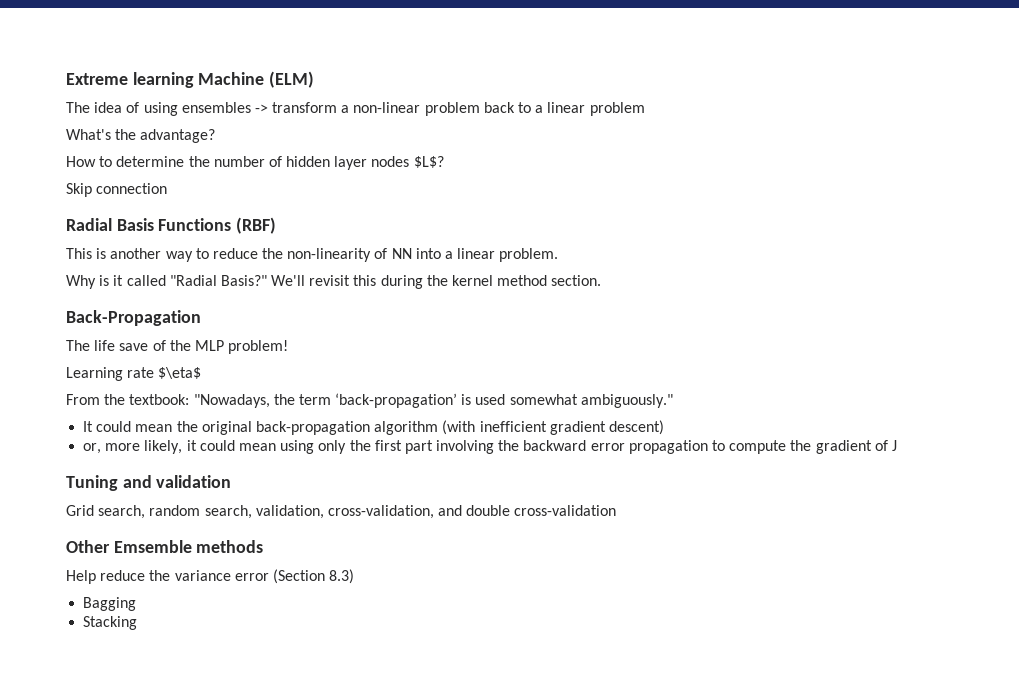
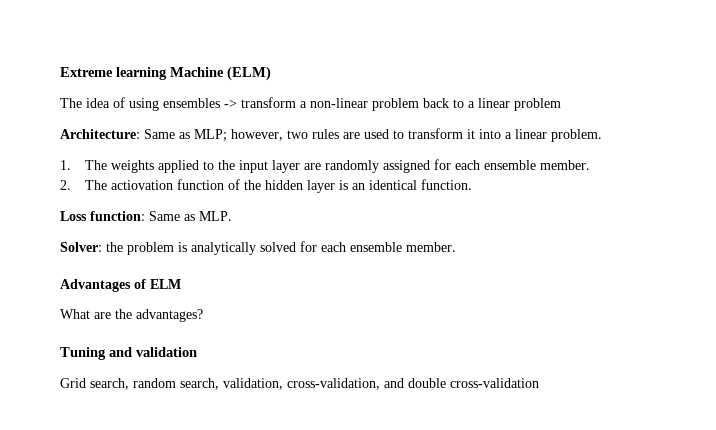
- What's the advantage?
- How to determine the number of hidden layer nodes $L$?
- Skip connection
- Radial Basis Functions (RBF)
- This is another way to reduce the non-linearity of NN into a linear problem.
- Why is it called "Radial Basis?" We'll revisit this during the kernel method section.
- Back-Propagation
- The life save of the MLP problem!
- Learning rate $\eta$
- From the textbook: "Nowadays, the term ‘back-propagation’ is used somewhat ambiguously."
- It could mean the original back-propagation algorithm (with inefficient gradient descent)
- or, more likely, it could mean using only the first part involving the backward error propagation to compute the gradient of J
+ Architecture: Same as MLP; however, two rules are used to transform it into a linear problem.
+ 1. The weights applied to the input layer are randomly assigned for each ensemble member.
+ 2. The actiovation function of the hidden layer is an identical function.
+ Loss function: Same as MLP.
+ Solver: the problem is analytically solved for each ensemble member.
+ Advantages of ELM
+ What are the advantages?
- Other Emsemble methods
- Help reduce the variance error (Section 8.3)
- Bagging
- Stacking

